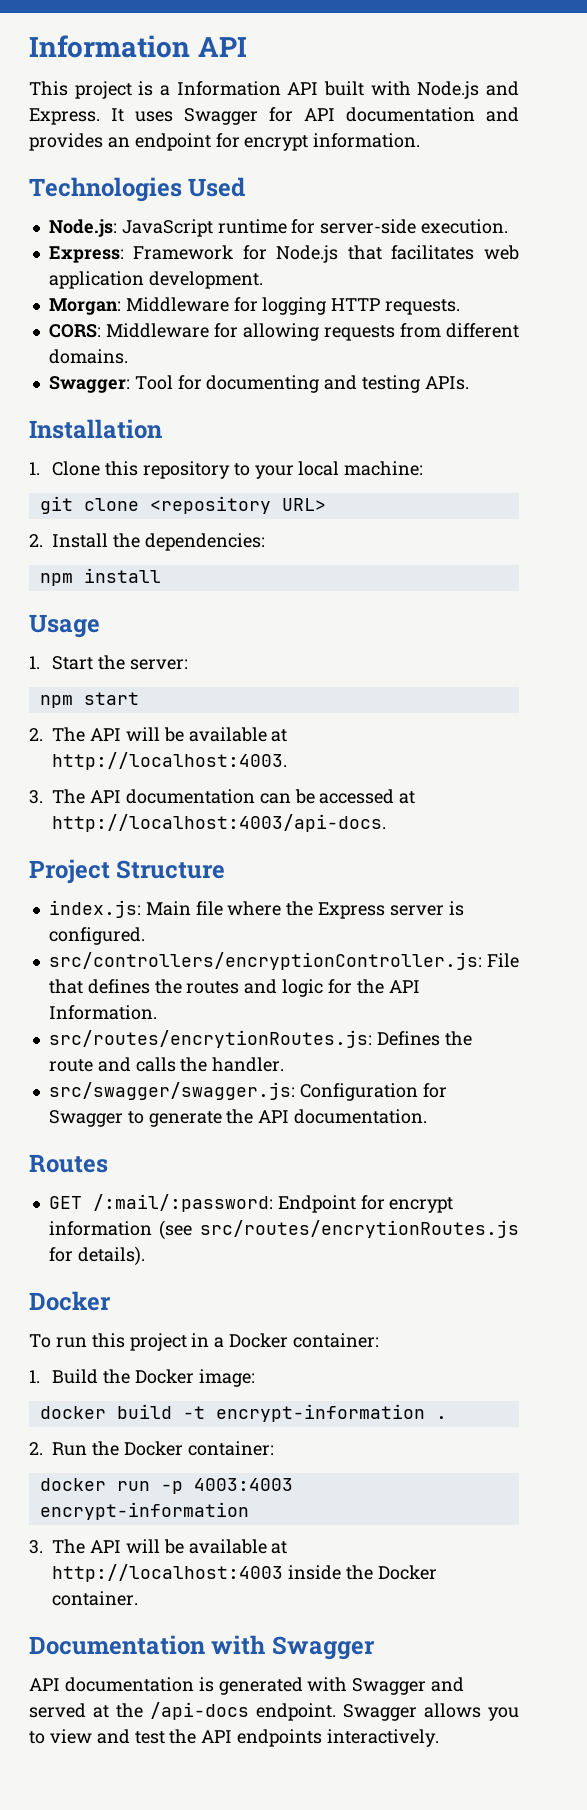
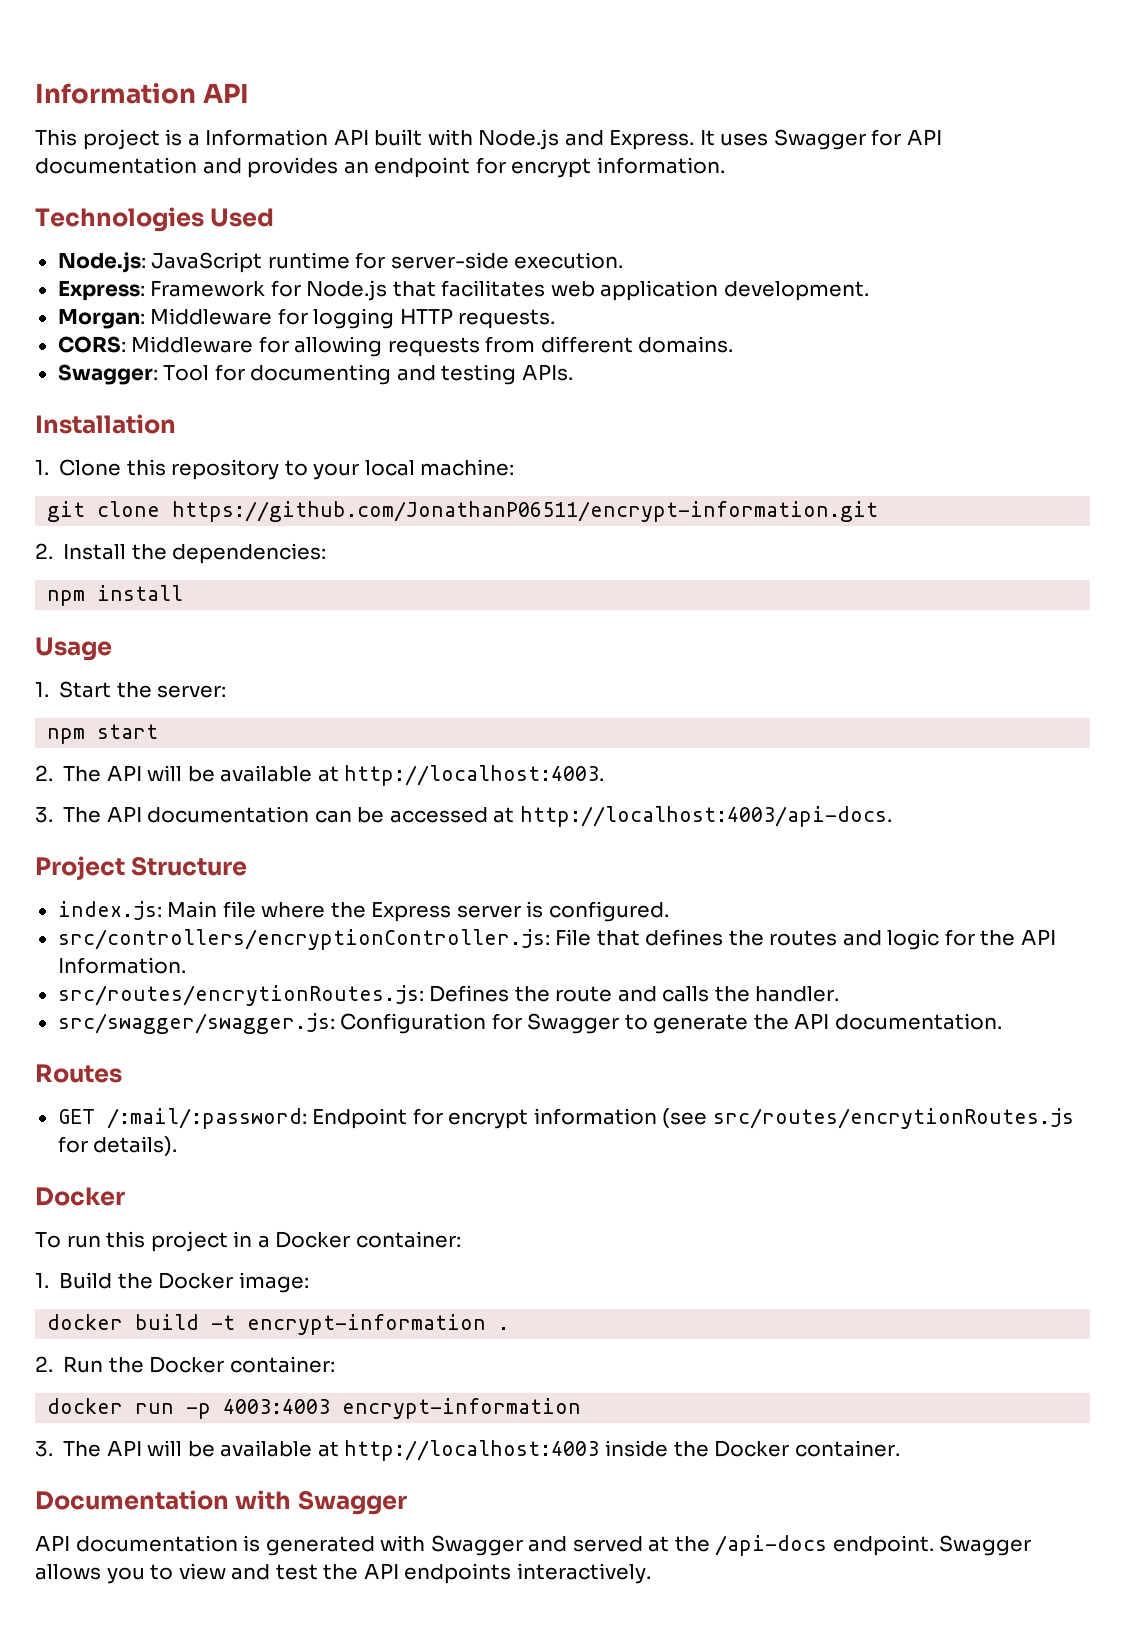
- git clone <repository URL>
+ git clone https://github.com/JonathanP06511/encrypt-information.git

